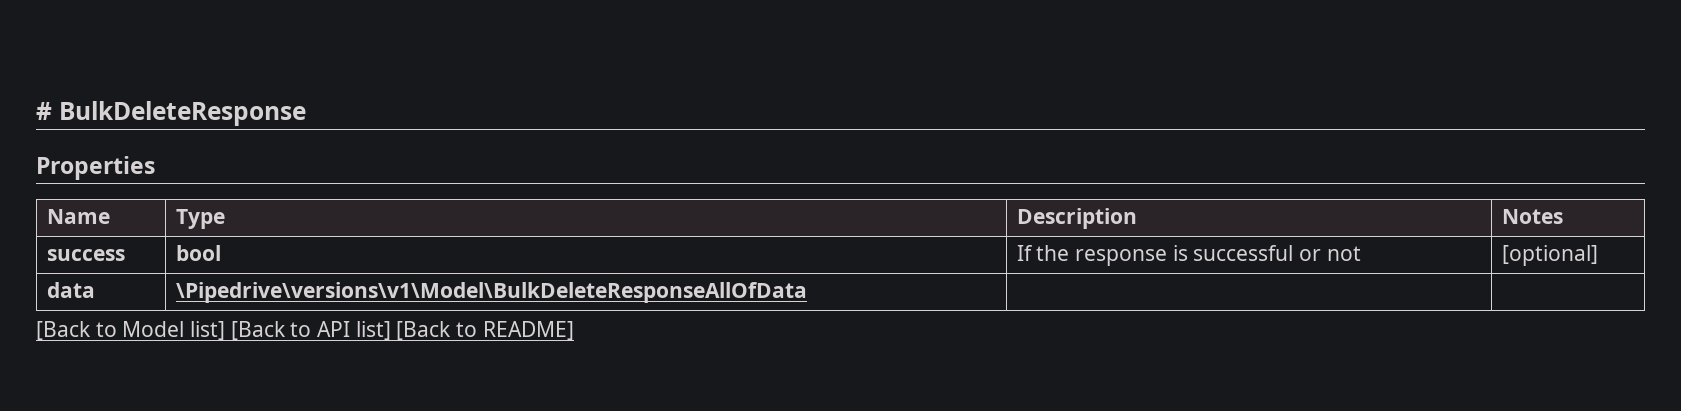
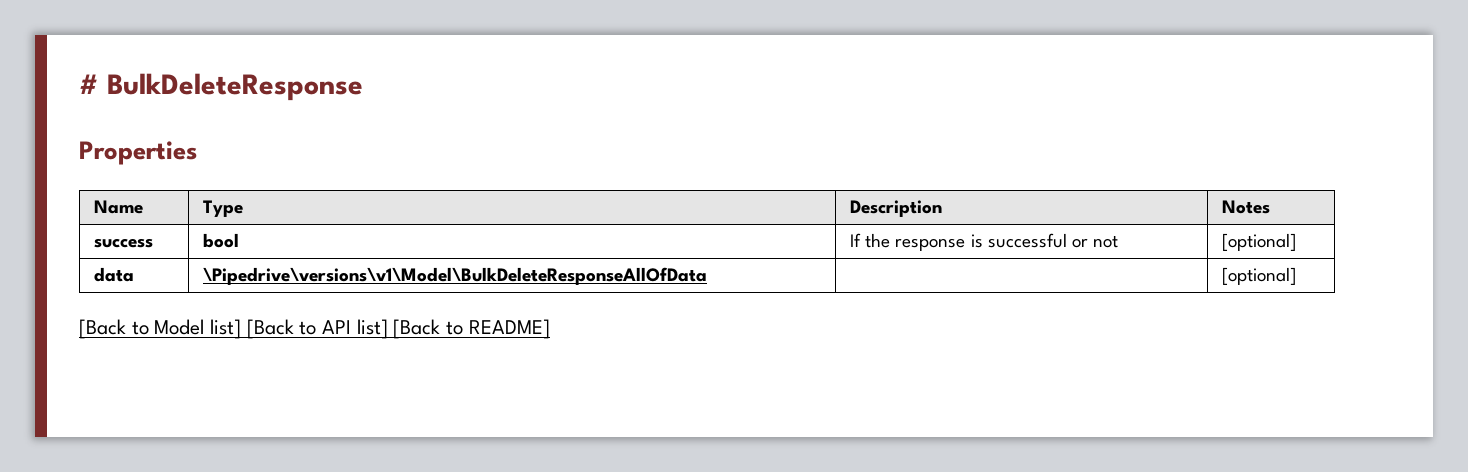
- data | \Pipedrive\versions\v1\Model\BulkDeleteResponseAllOfData | |
+ data | \Pipedrive\versions\v1\Model\BulkDeleteResponseAllOfData | | [optional]

